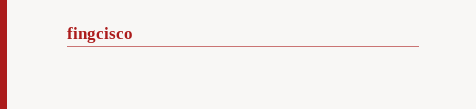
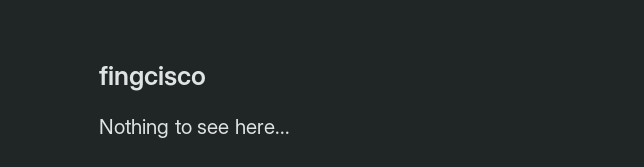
+ Nothing to see here...

